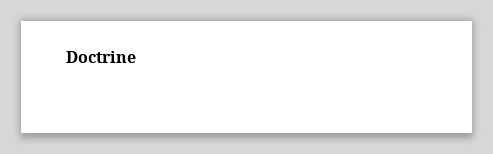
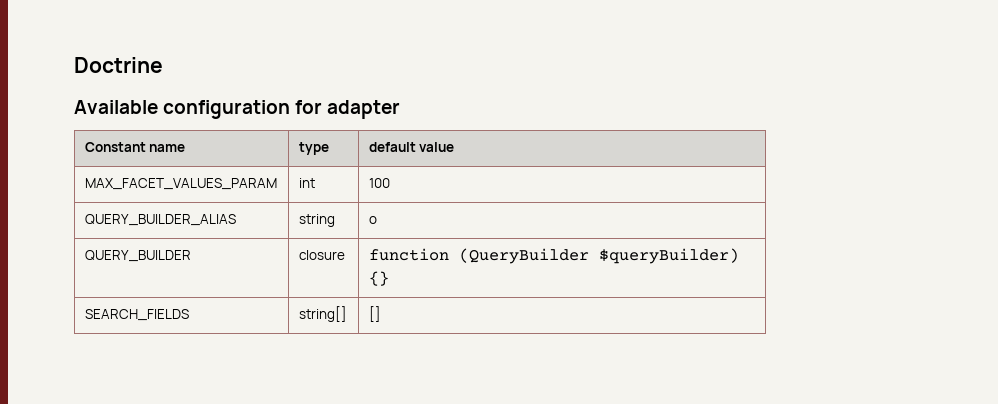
+ Available configuration for adapter
+ Constant name | type | default value
+ MAX_FACET_VALUES_PARAM | int | 100
+ QUERY_BUILDER_ALIAS | string | o
+ QUERY_BUILDER | closure | function (QueryBuilder $queryBuilder) {}
+ SEARCH_FIELDS | string[] | []

